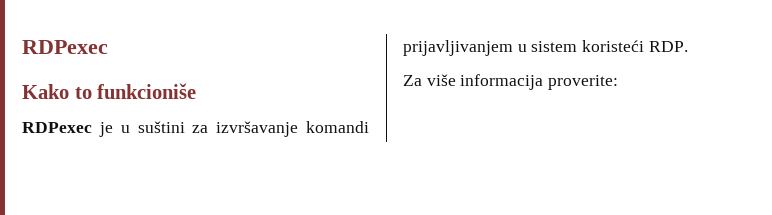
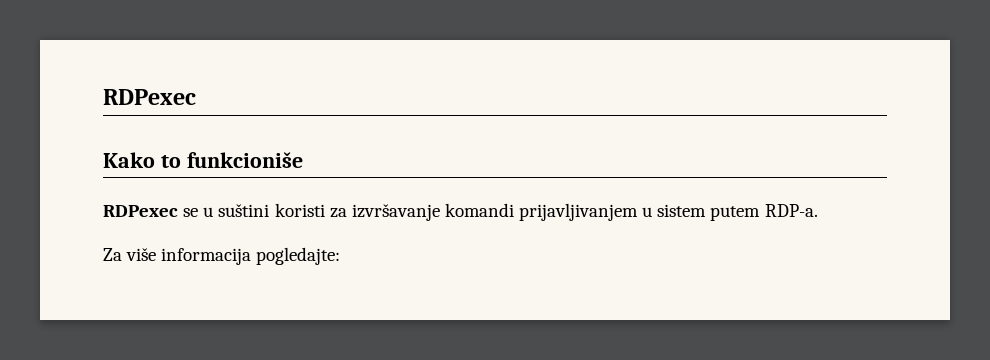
- RDPexec je u suštini za izvršavanje komandi prijavljivanjem u sistem koristeći RDP.
+ RDPexec se u suštini koristi za izvršavanje komandi prijavljivanjem u sistem putem RDP-a.
- Za više informacija proverite:
+ Za više informacija pogledajte:

